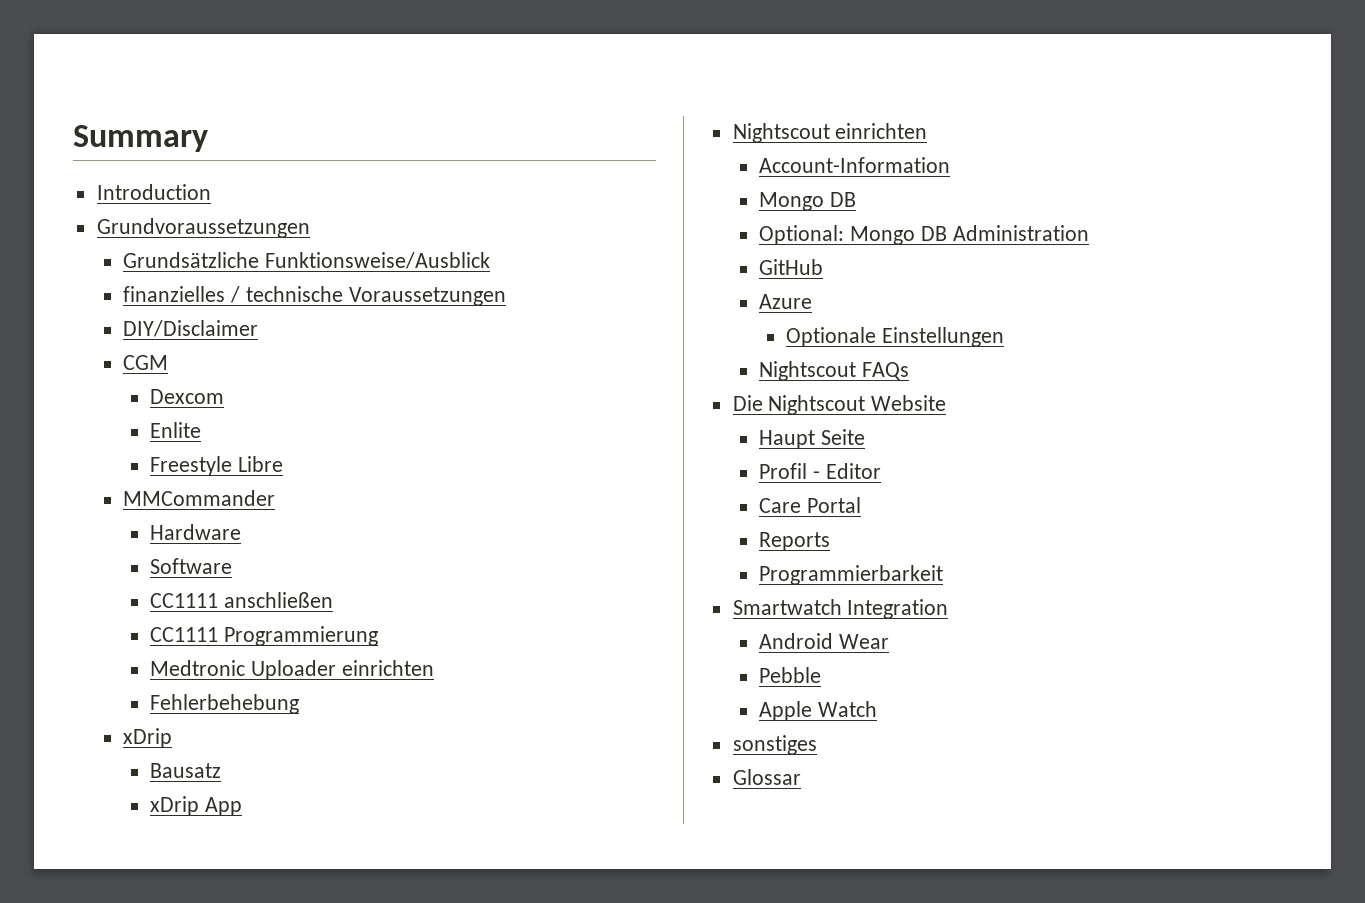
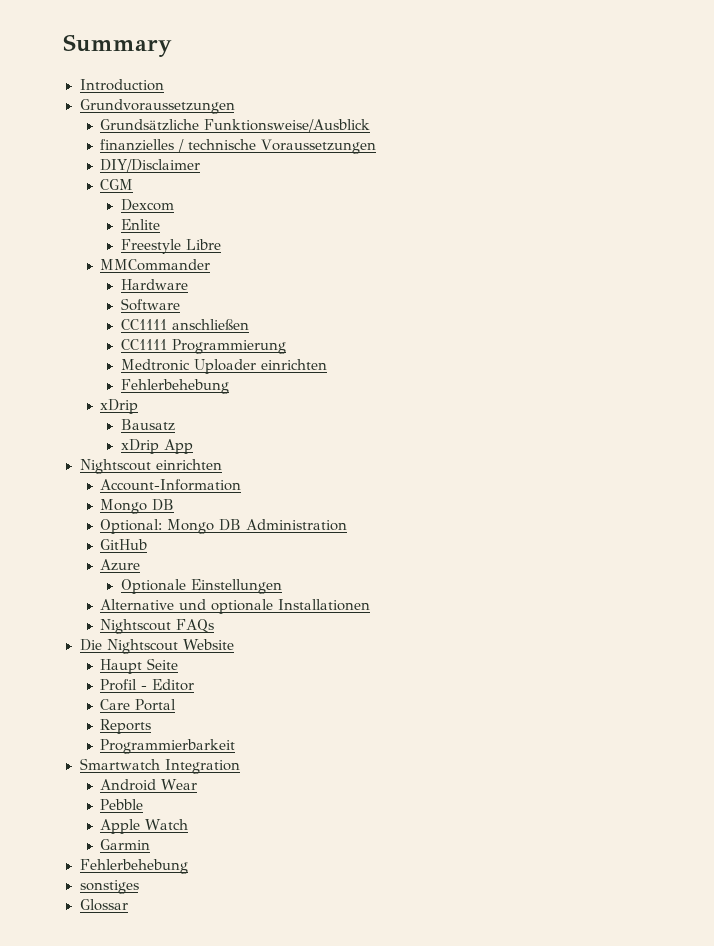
+ Alternative und optionale Installationen
+ Garmin
+ Fehlerbehebung

